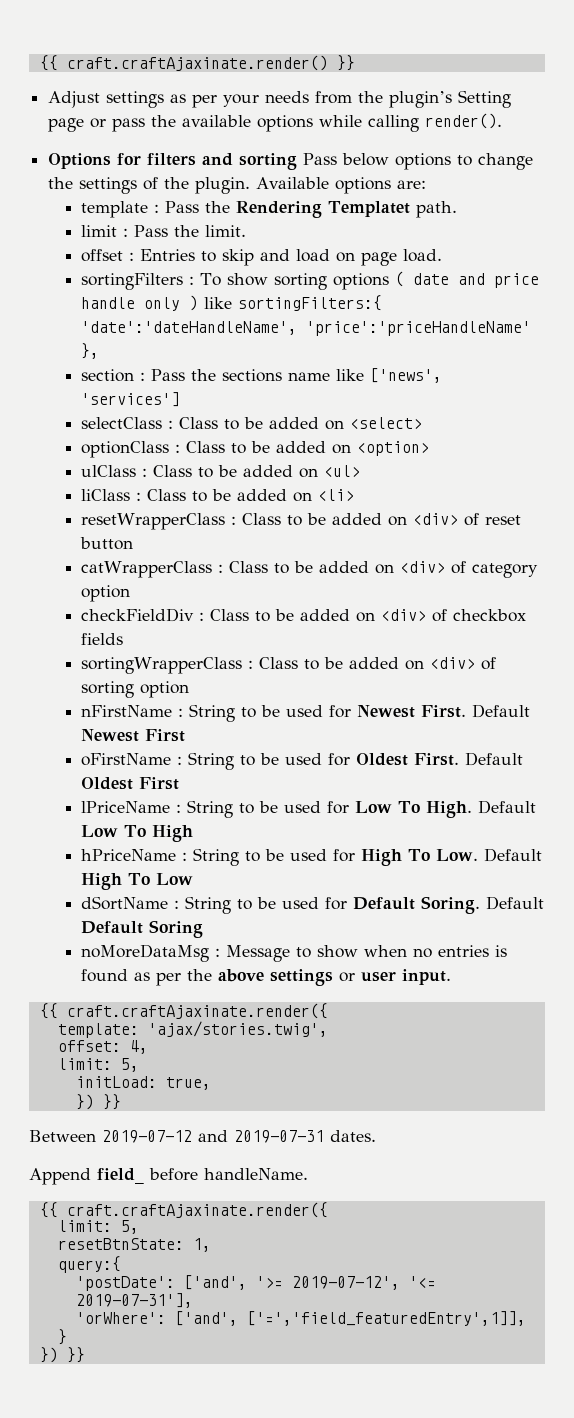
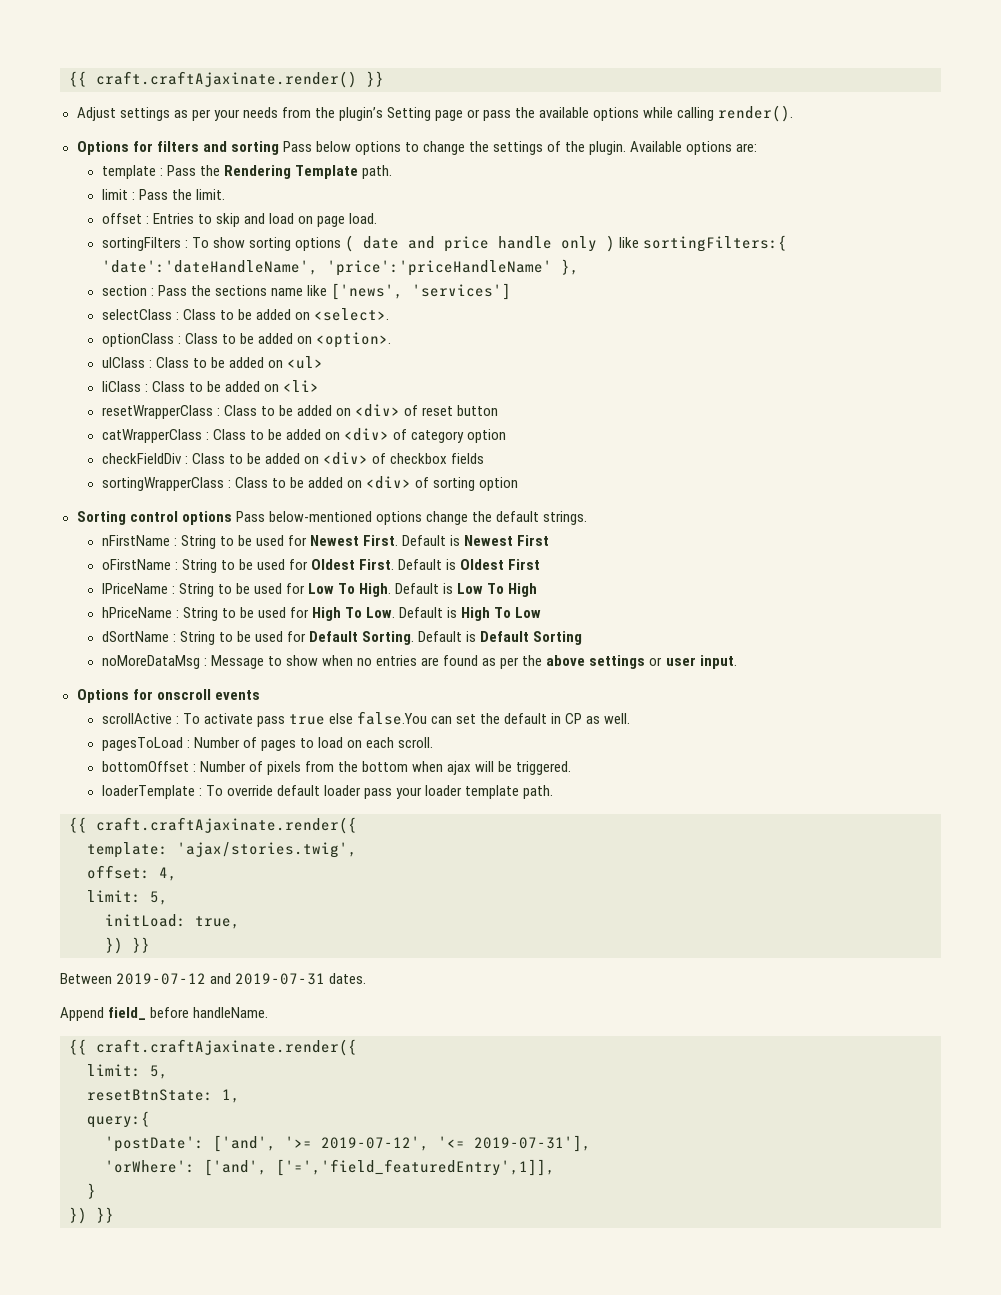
- template : Pass the Rendering Templatet path.
+ template : Pass the Rendering Template path.
- selectClass : Class to be added on <select>
+ selectClass : Class to be added on <select>.
- optionClass : Class to be added on <option>
+ optionClass : Class to be added on <option>.
+ Sorting control options Pass below-mentioned options change the default strings.
- Default Newest First
+ Default is Newest First
- Default Oldest First
+ Default is Oldest First
- Default Low To High
+ Default is Low To High
- hPriceName : String to be used for High To Low. Default High To Low
+ hPriceName : String to be used for High To Low. Default is High To Low
- dSortName : String to be used for Default Soring. Default Default Soring
+ dSortName : String to be used for Default Sorting. Default is Default Sorting
- noMoreDataMsg : Message to show when no entries is found as per the above settings or user input.
+ noMoreDataMsg : Message to show when no entries are found as per the above settings or user input.
+ Options for onscroll events
+ scrollActive : To activate pass true else false.You can set the default in CP as well.
+ pagesToLoad : Number of pages to load on each scroll.
+ bottomOffset : Number of pixels from the bottom when ajax will be triggered.
+ loaderTemplate : To override default loader pass your loader template path.

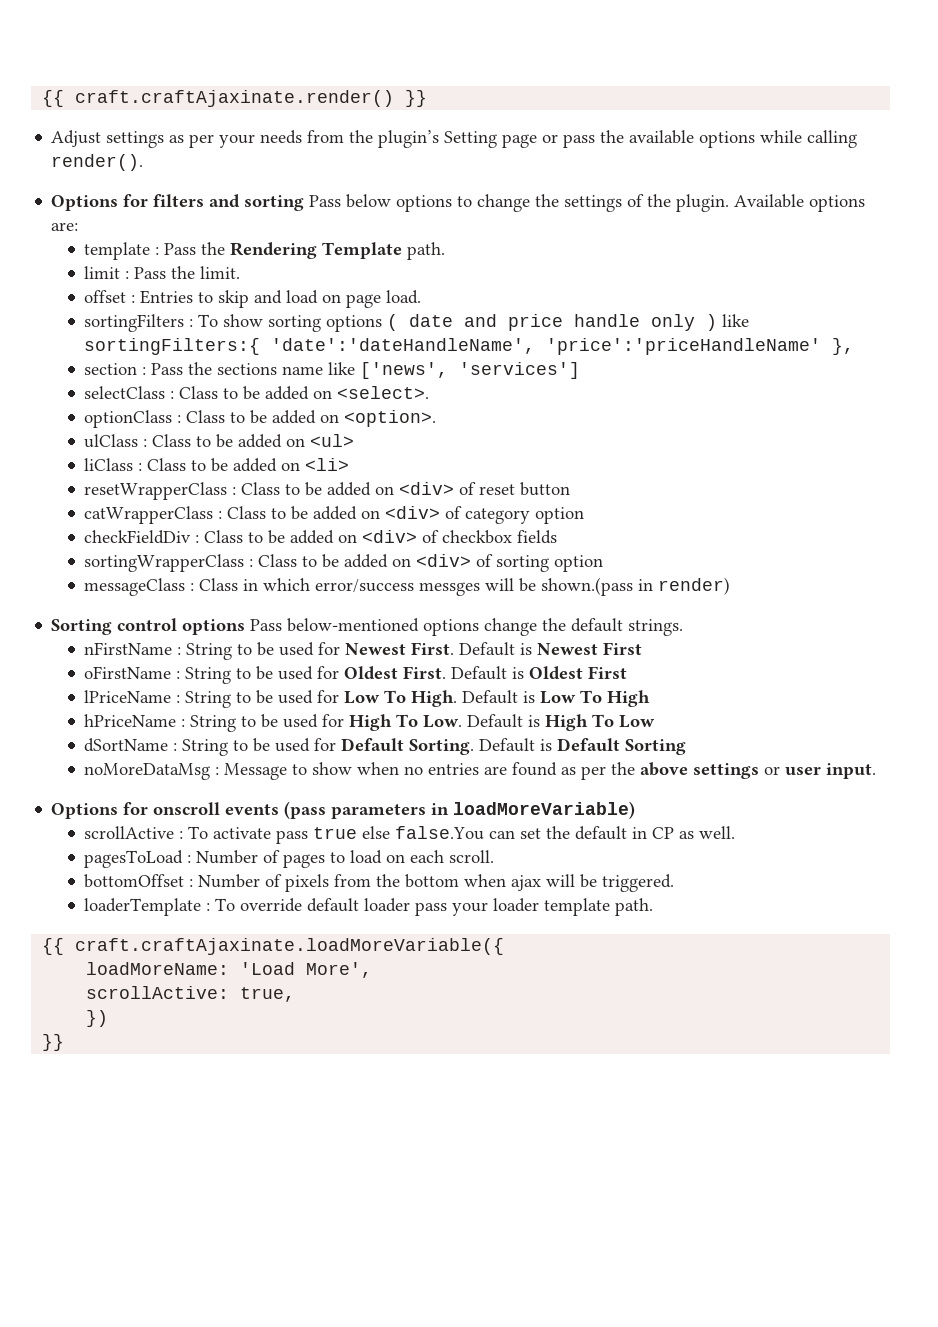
+ messageClass : Class in which error/success messges will be shown.(pass in render)
- Options for onscroll events
+ Options for onscroll events (pass parameters in loadMoreVariable)
  loaderTemplate : To override default loader pass your loader template path.
- {{ craft.craftAjaxinate.render({
- template: 'ajax/stories.twig',
- offset: 4,
- limit: 5,
- initLoad: true,
- }) }}
- Between 2019-07-12 and 2019-07-31 dates.
- Append field_ before handleName.
- {{ craft.craftAjaxinate.render({
- limit: 5,
- resetBtnState: 1,
- query:{
- 'postDate': ['and', '>= 2019-07-12', '<= 2019-07-31'],
- 'orWhere': ['and', ['=','field_featuredEntry',1]],
- }
- }) }}
+ {{ craft.craftAjaxinate.loadMoreVariable({
+ loadMoreName: 'Load More',
+ scrollActive: true,
+ })
+ }}

